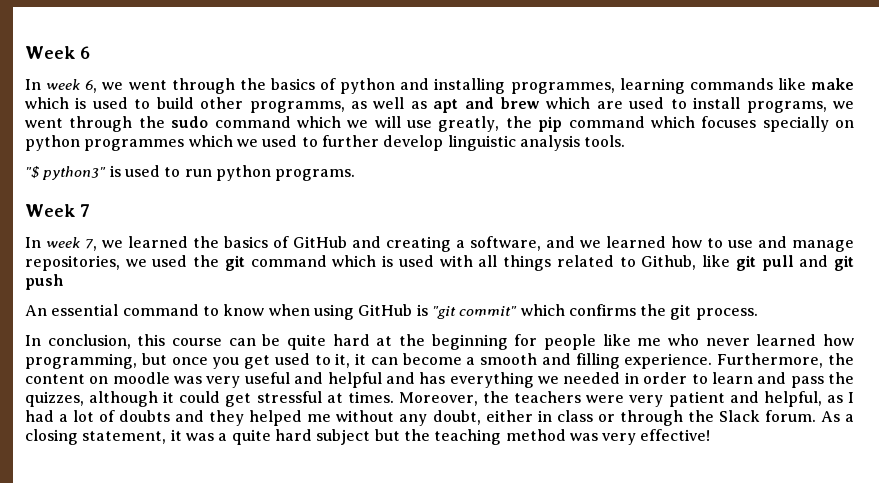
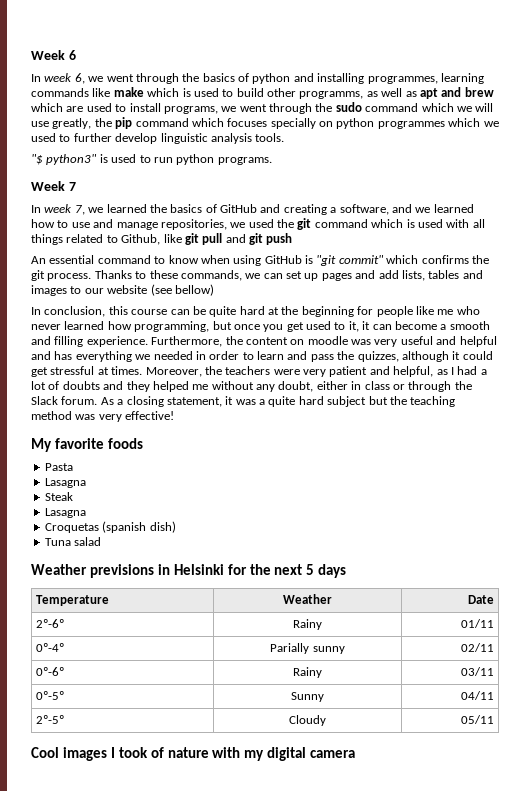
+ Thanks to these commands, we can set up pages and add lists, tables and images to our website (see bellow)
+ My favorite foods
+ Pasta
+ Lasagna
+ Steak
+ Lasagna
+ Croquetas (spanish dish)
+ Tuna salad
+ Weather previsions in Helsinki for the next 5 days
+ Temperature | Weather | Date
+ 2º-6º | Rainy | 01/11
+ 0º-4º | Parially sunny | 02/11
+ 0º-6º | Rainy | 03/11
+ 0º-5º | Sunny | 04/11
+ 2º-5º | Cloudy | 05/11
+ Cool images I took of nature with my digital camera

